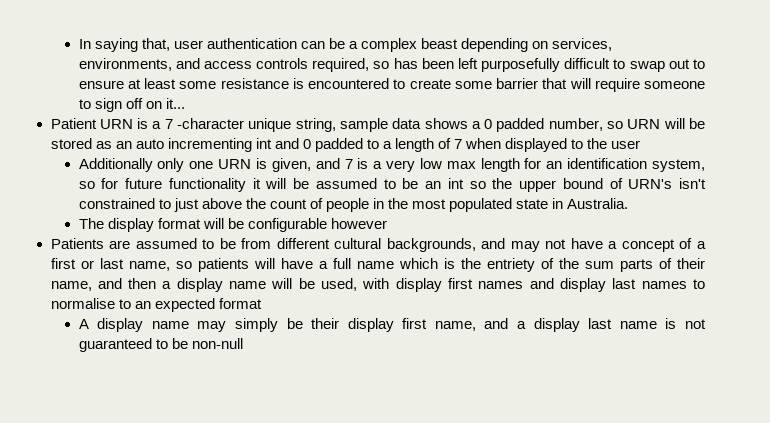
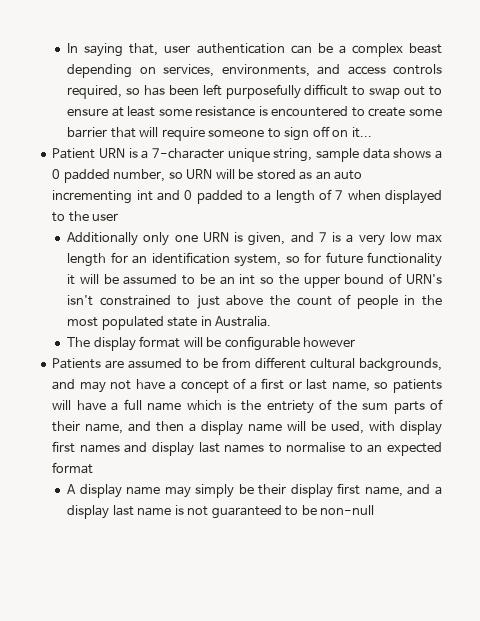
- Patient URN is a 7 -character unique string, sample data shows a 0 padded number, so URN will be stored as an auto incrementing int and 0 padded to a length of 7 when displayed to the user
+ Patient URN is a 7-character unique string, sample data shows a 0 padded number, so URN will be stored as an auto incrementing int and 0 padded to a length of 7 when displayed to the user

